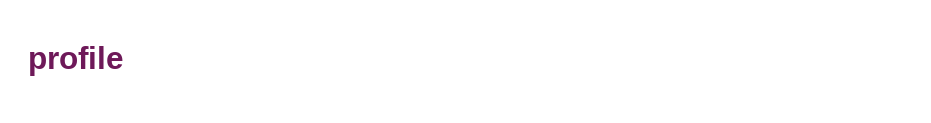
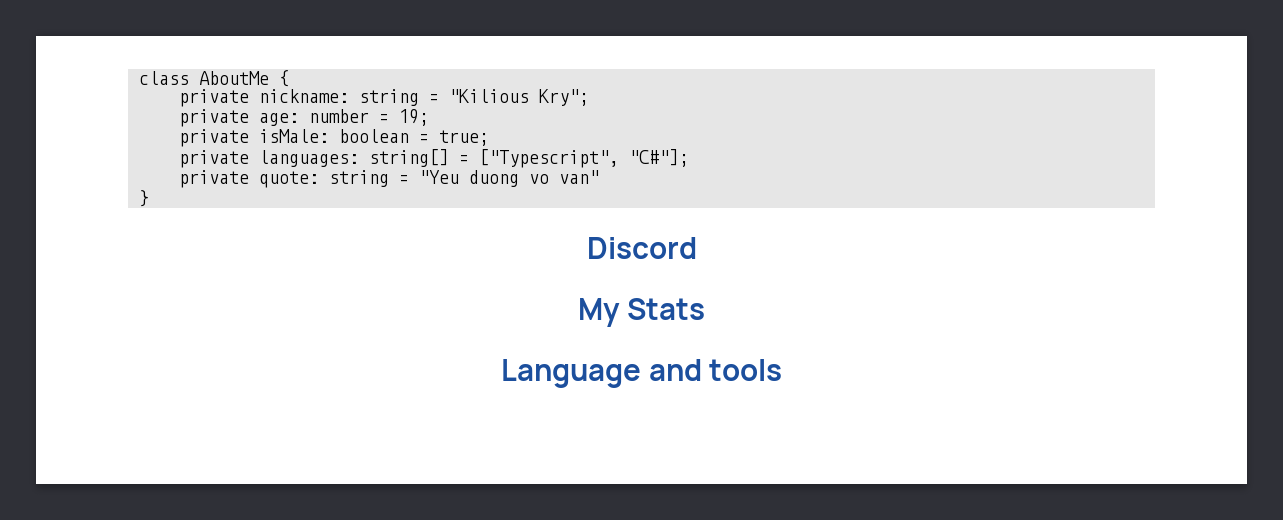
- profile
+ class AboutMe {
+ private nickname: string = "Kilious Kry";
+ private age: number = 19;
+ private isMale: boolean = true;
+ private languages: string[] = ["Typescript", "C#"];
+ private quote: string = "Yeu duong vo van"
+ }
+ Discord
+ My Stats
+ Language and tools

